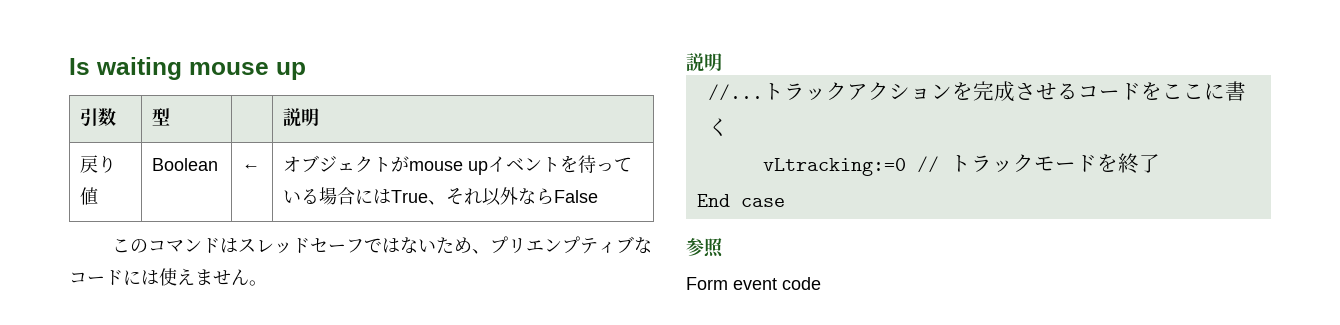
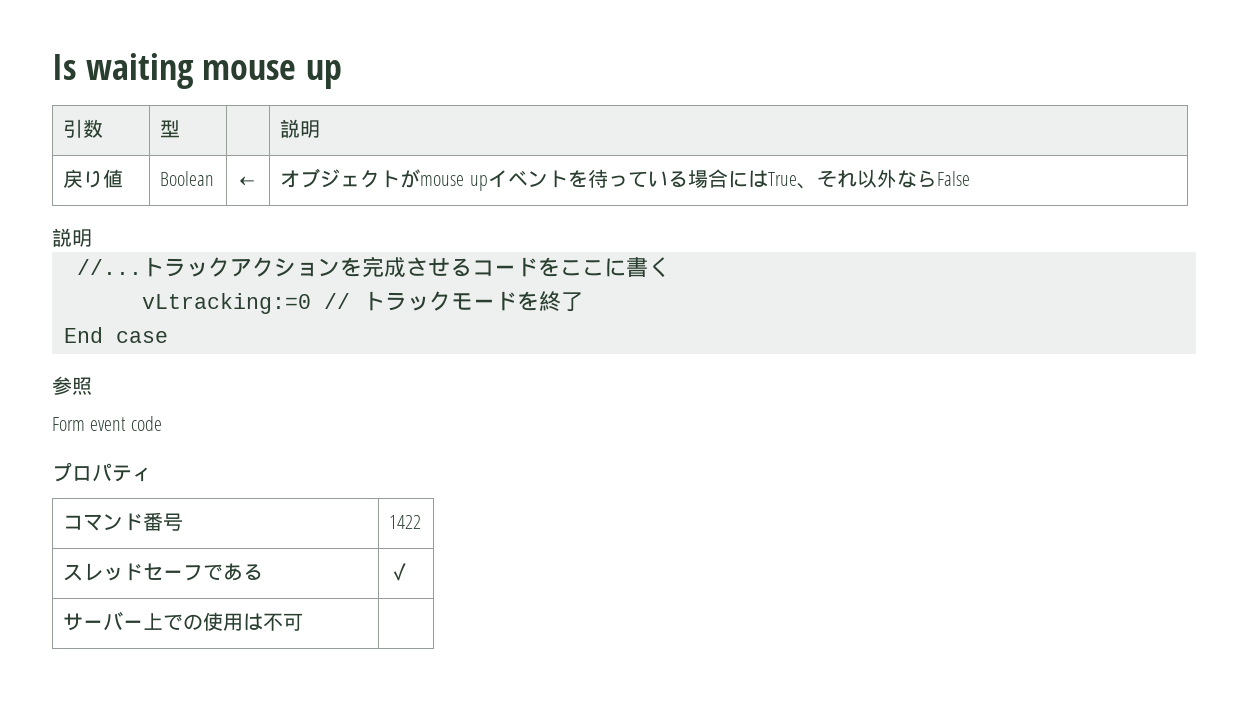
- このコマンドはスレッドセーフではないため、プリエンプティブなコードには使えません。
+ プロパティ
+ コマンド番号 | 1422
+ スレッドセーフである | ✓
+ サーバー上での使用は不可 |

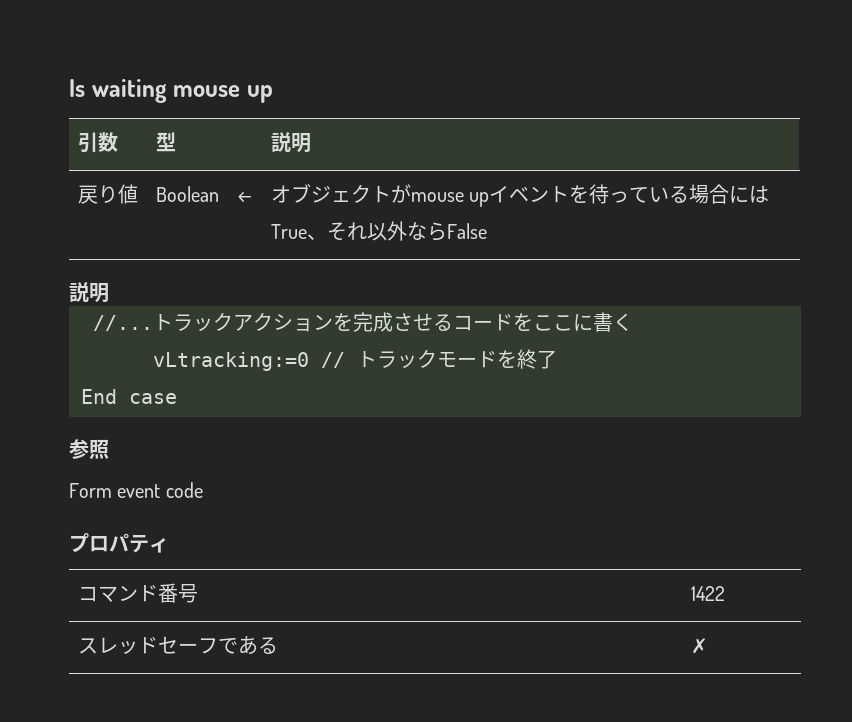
- スレッドセーフである | ✓
- サーバー上での使用は不可 |
+ スレッドセーフである | ✗

